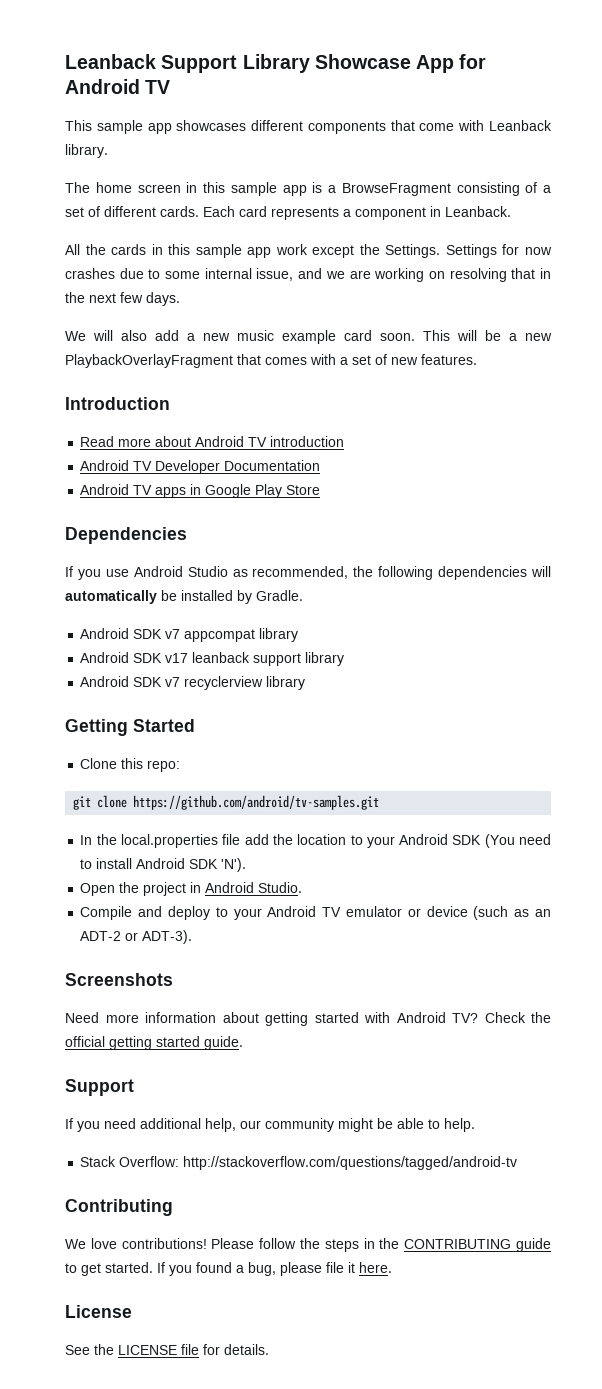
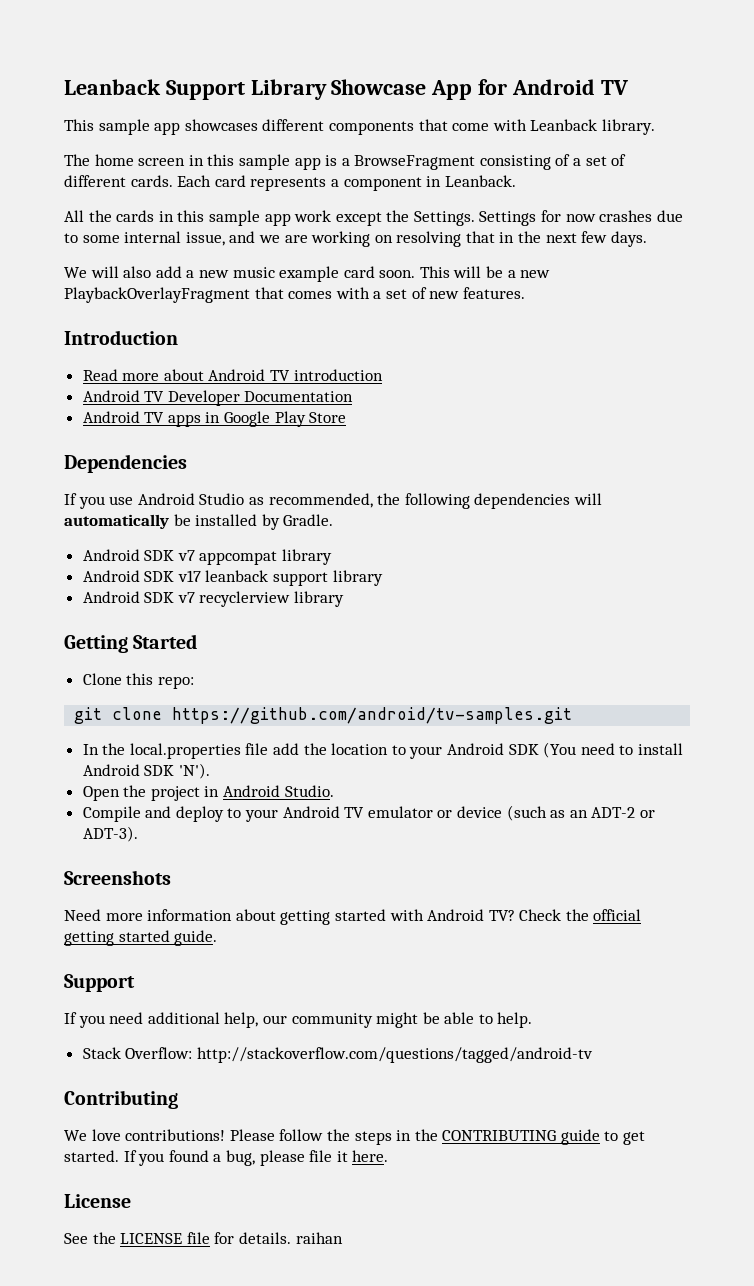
- See the LICENSE file for details.
+ See the LICENSE file for details. raihan

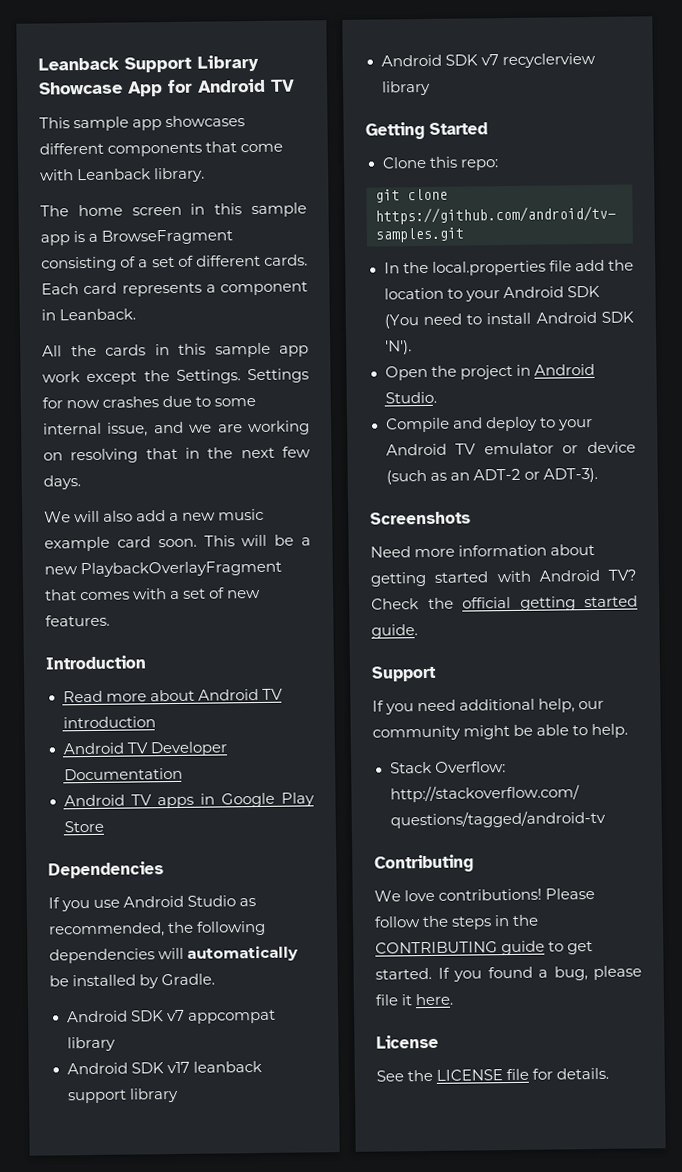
- See the LICENSE file for details. raihan
+ See the LICENSE file for details.

